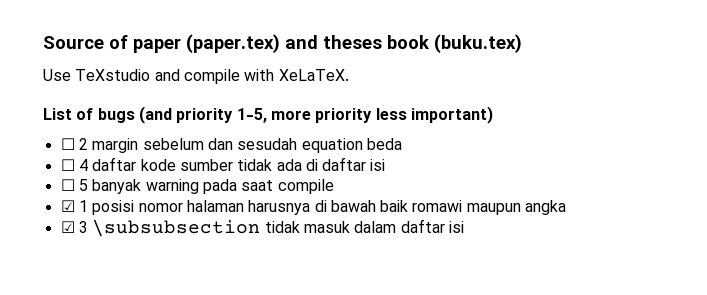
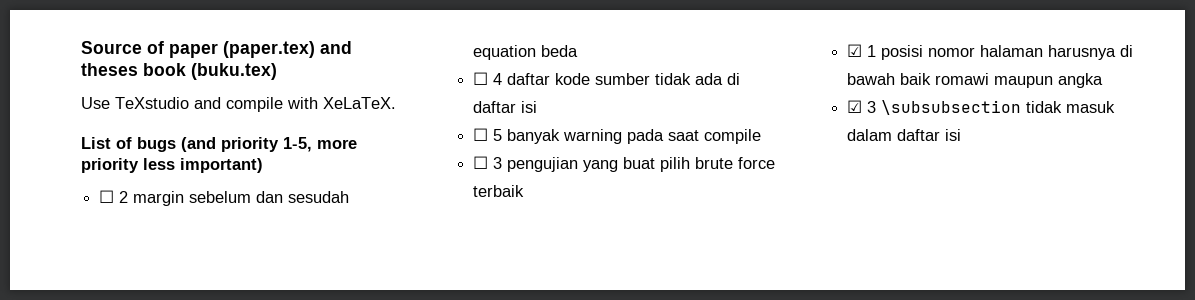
+ ☐ 3 pengujian yang buat pilih brute force terbaik

